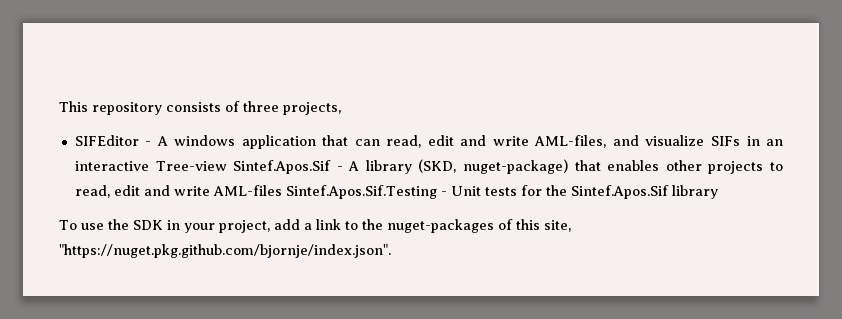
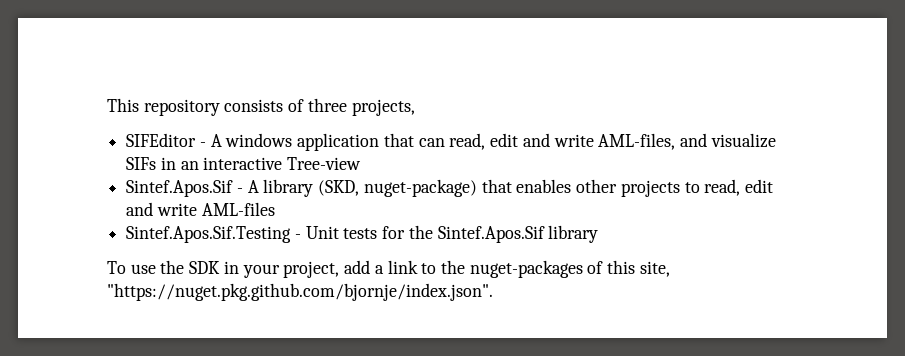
- SIFEditor - A windows application that can read, edit and write AML-files, and visualize SIFs in an interactive Tree-view Sintef.Apos.Sif - A library (SKD, nuget-package) that enables other projects to read, edit and write AML-files Sintef.Apos.Sif.Testing - Unit tests for the Sintef.Apos.Sif library
+ SIFEditor - A windows application that can read, edit and write AML-files, and visualize SIFs in an interactive Tree-view
+ Sintef.Apos.Sif - A library (SKD, nuget-package) that enables other projects to read, edit and write AML-files
+ Sintef.Apos.Sif.Testing - Unit tests for the Sintef.Apos.Sif library

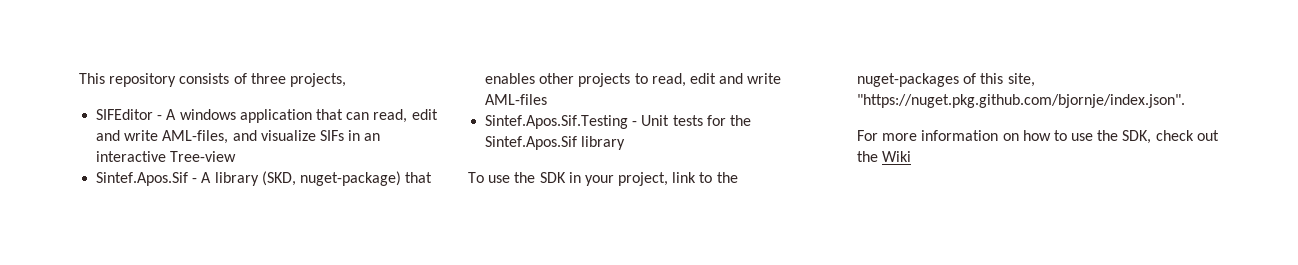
- To use the SDK in your project, add a link to the nuget-packages of this site, "https://nuget.pkg.github.com/bjornje/index.json".
+ To use the SDK in your project, link to the nuget-packages of this site, "https://nuget.pkg.github.com/bjornje/index.json".
+ For more information on how to use the SDK, check out the Wiki

